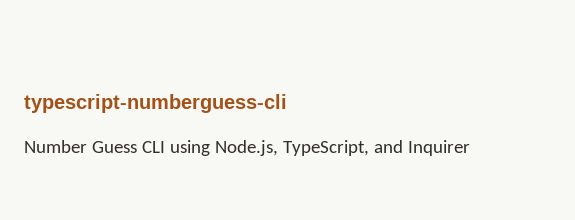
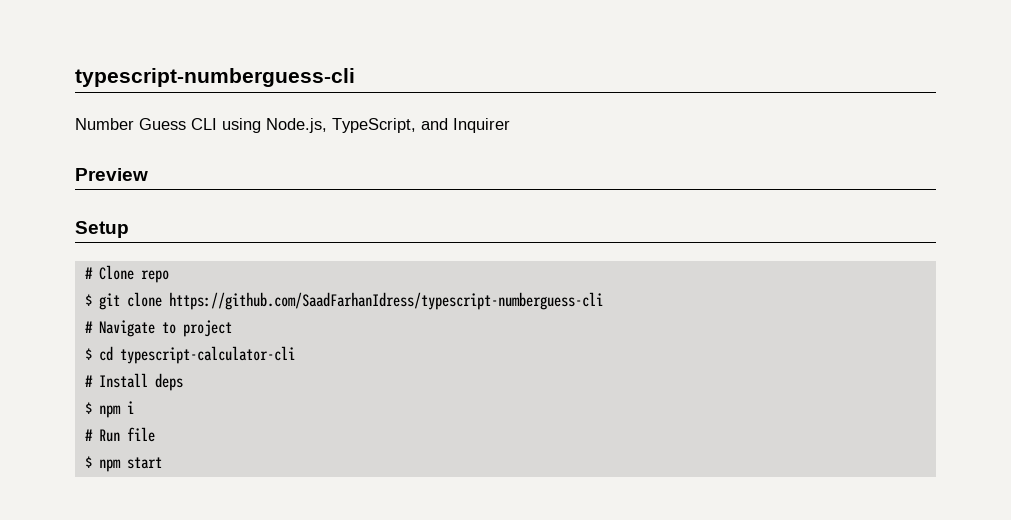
+ Preview
+ Setup
+ # Clone repo
+ $ git clone https://github.com/SaadFarhanIdress/typescript-numberguess-cli
+ # Navigate to project
+ $ cd typescript-calculator-cli
+ # Install deps
+ $ npm i
+ # Run file
+ $ npm start

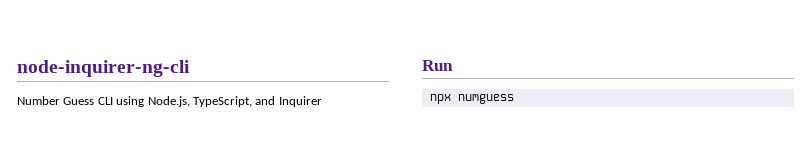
- typescript-numberguess-cli
+ node-inquirer-ng-cli
- Preview
- Setup
- # Clone repo
- $ git clone https://github.com/SaadFarhanIdress/typescript-numberguess-cli
- # Navigate to project
- $ cd typescript-calculator-cli
- # Install deps
- $ npm i
- # Run file
- $ npm start
+ Run
+ npx numguess

